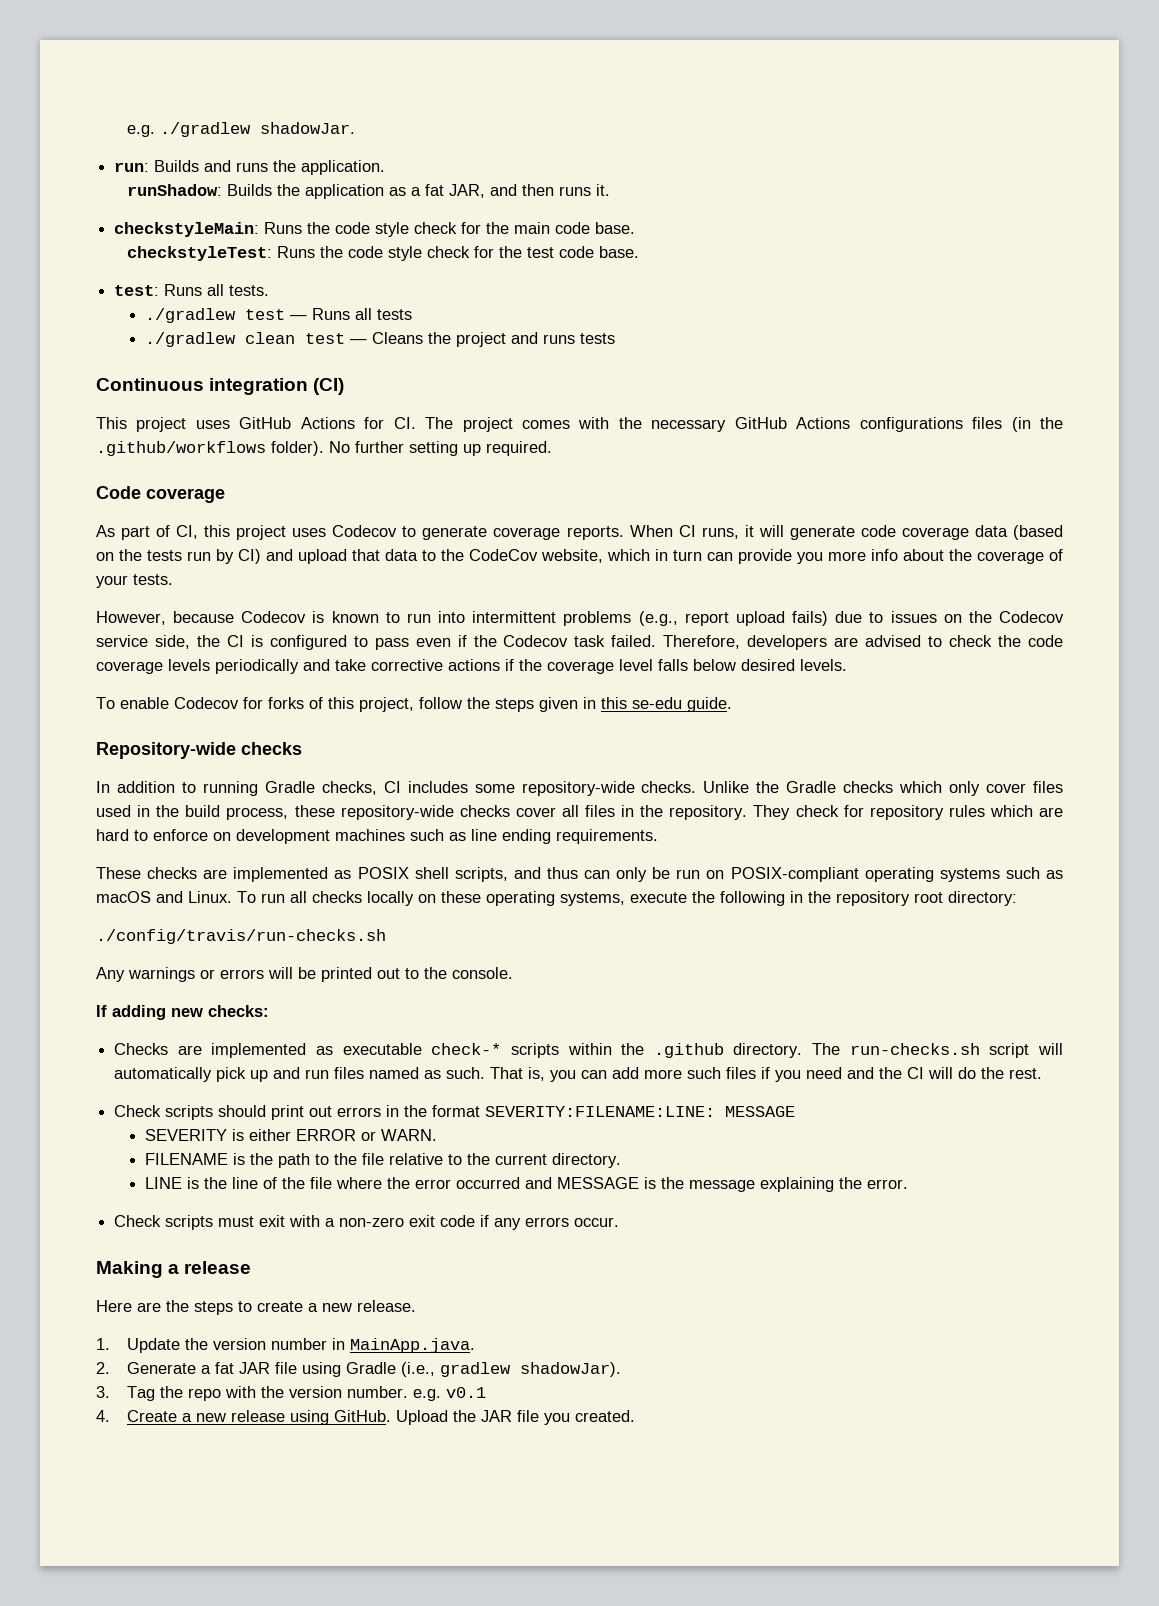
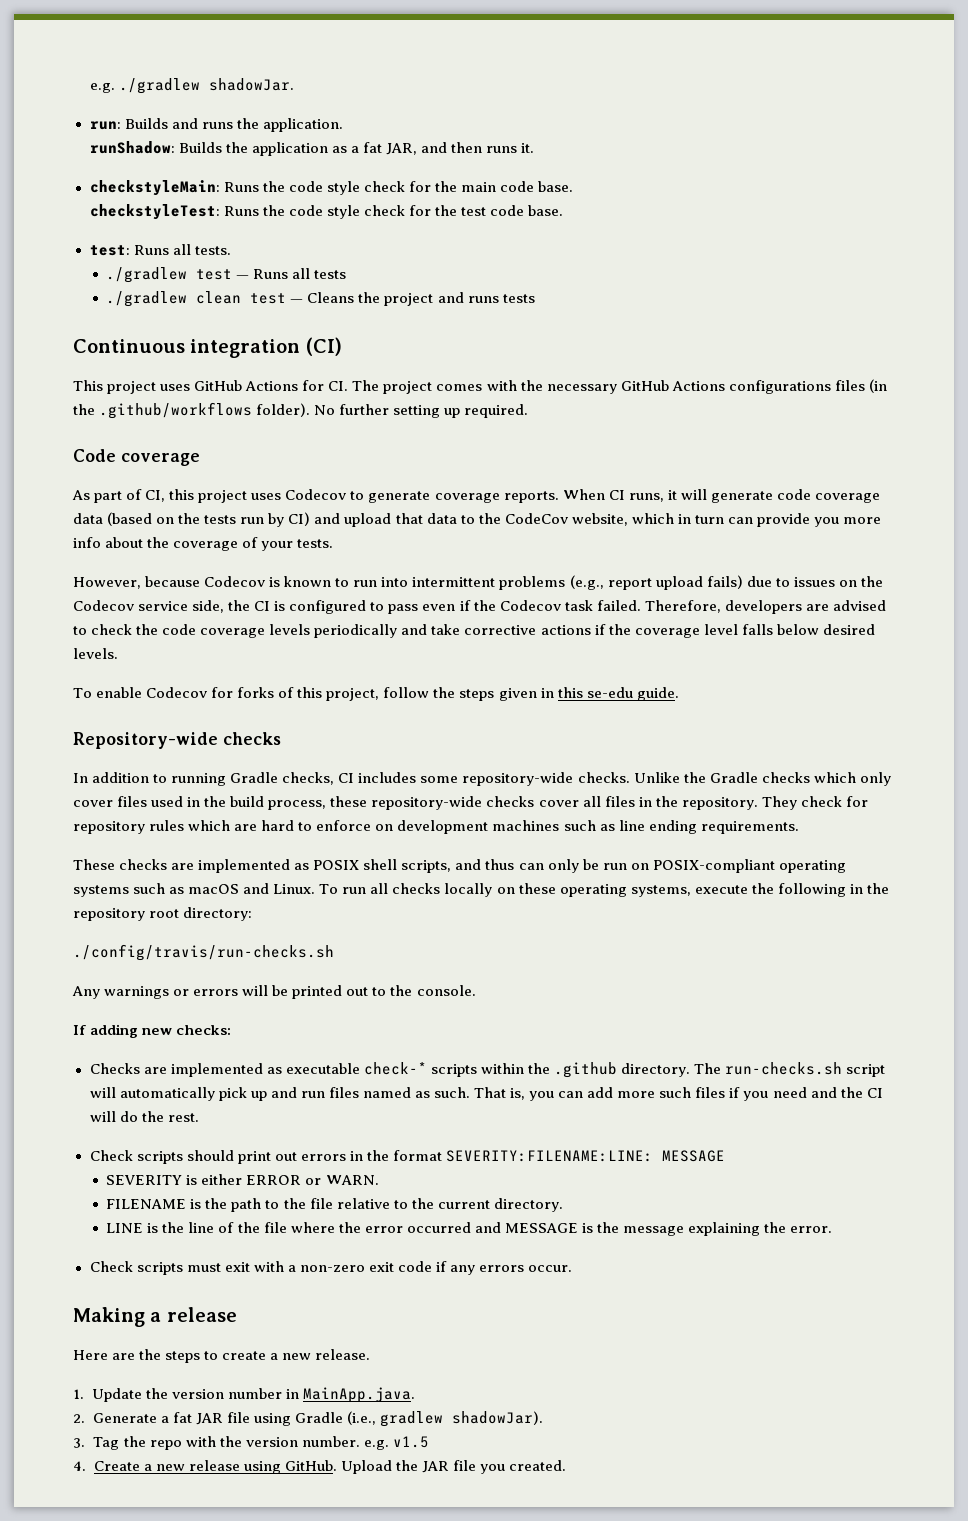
- 3. Tag the repo with the version number. e.g. v0.1
+ 3. Tag the repo with the version number. e.g. v1.5

